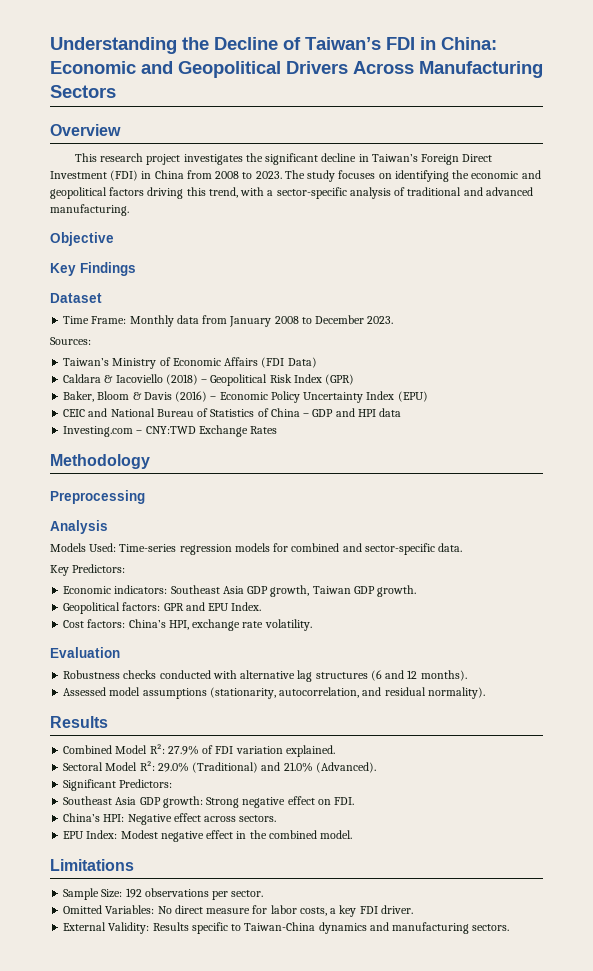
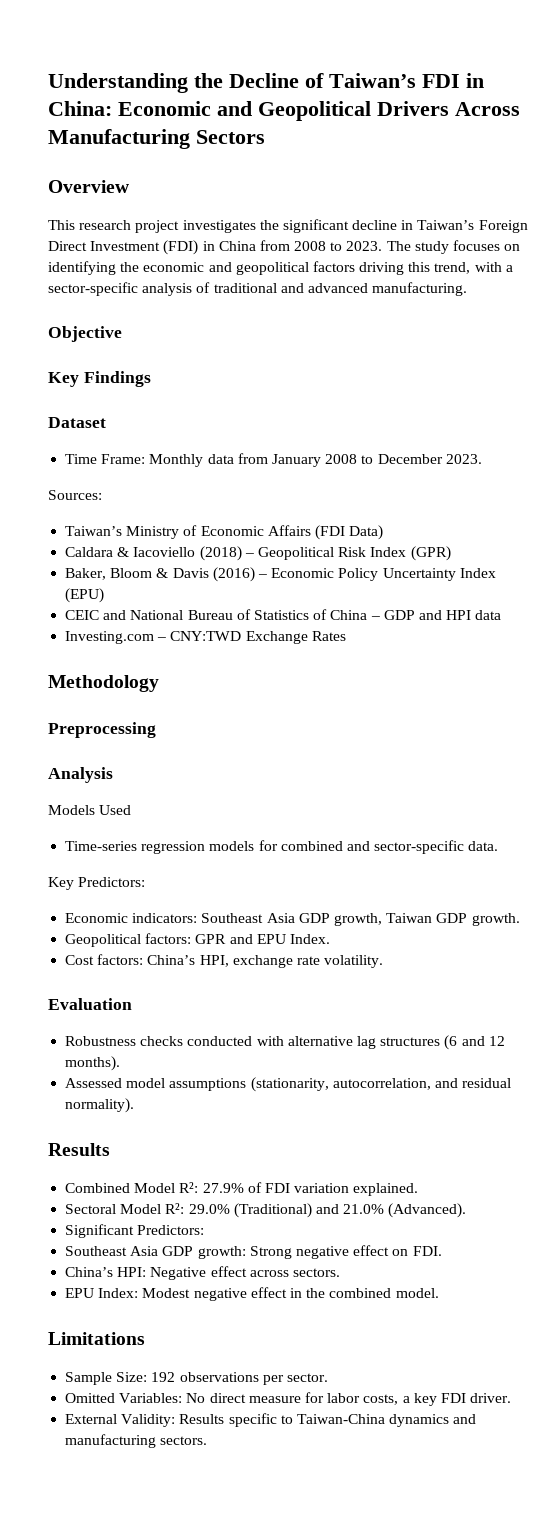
- Models Used: Time-series regression models for combined and sector-specific data.
+ Models Used
+ Time-series regression models for combined and sector-specific data.

